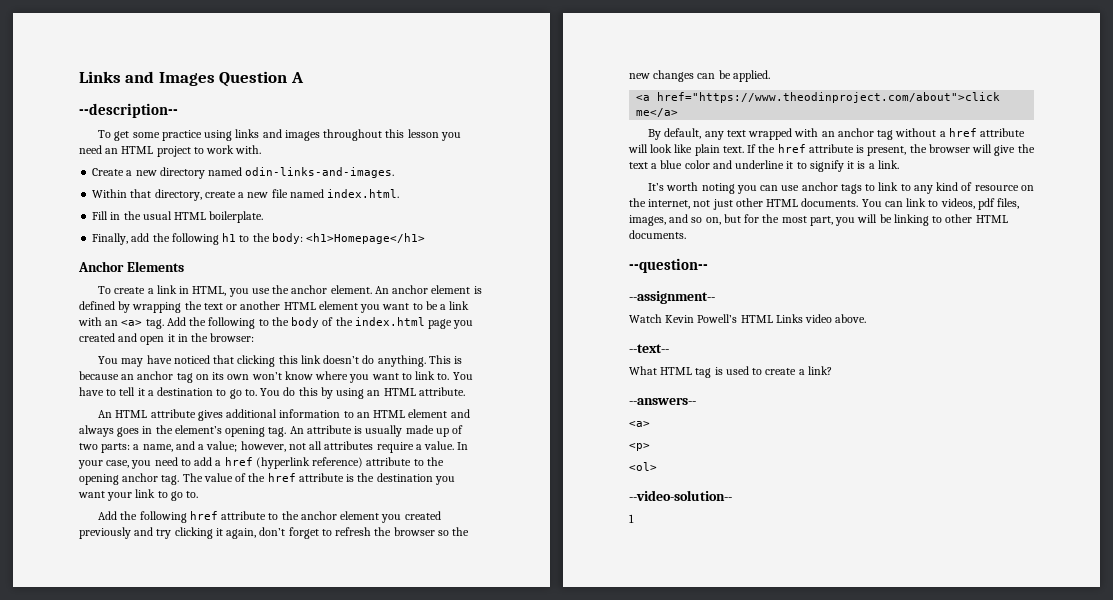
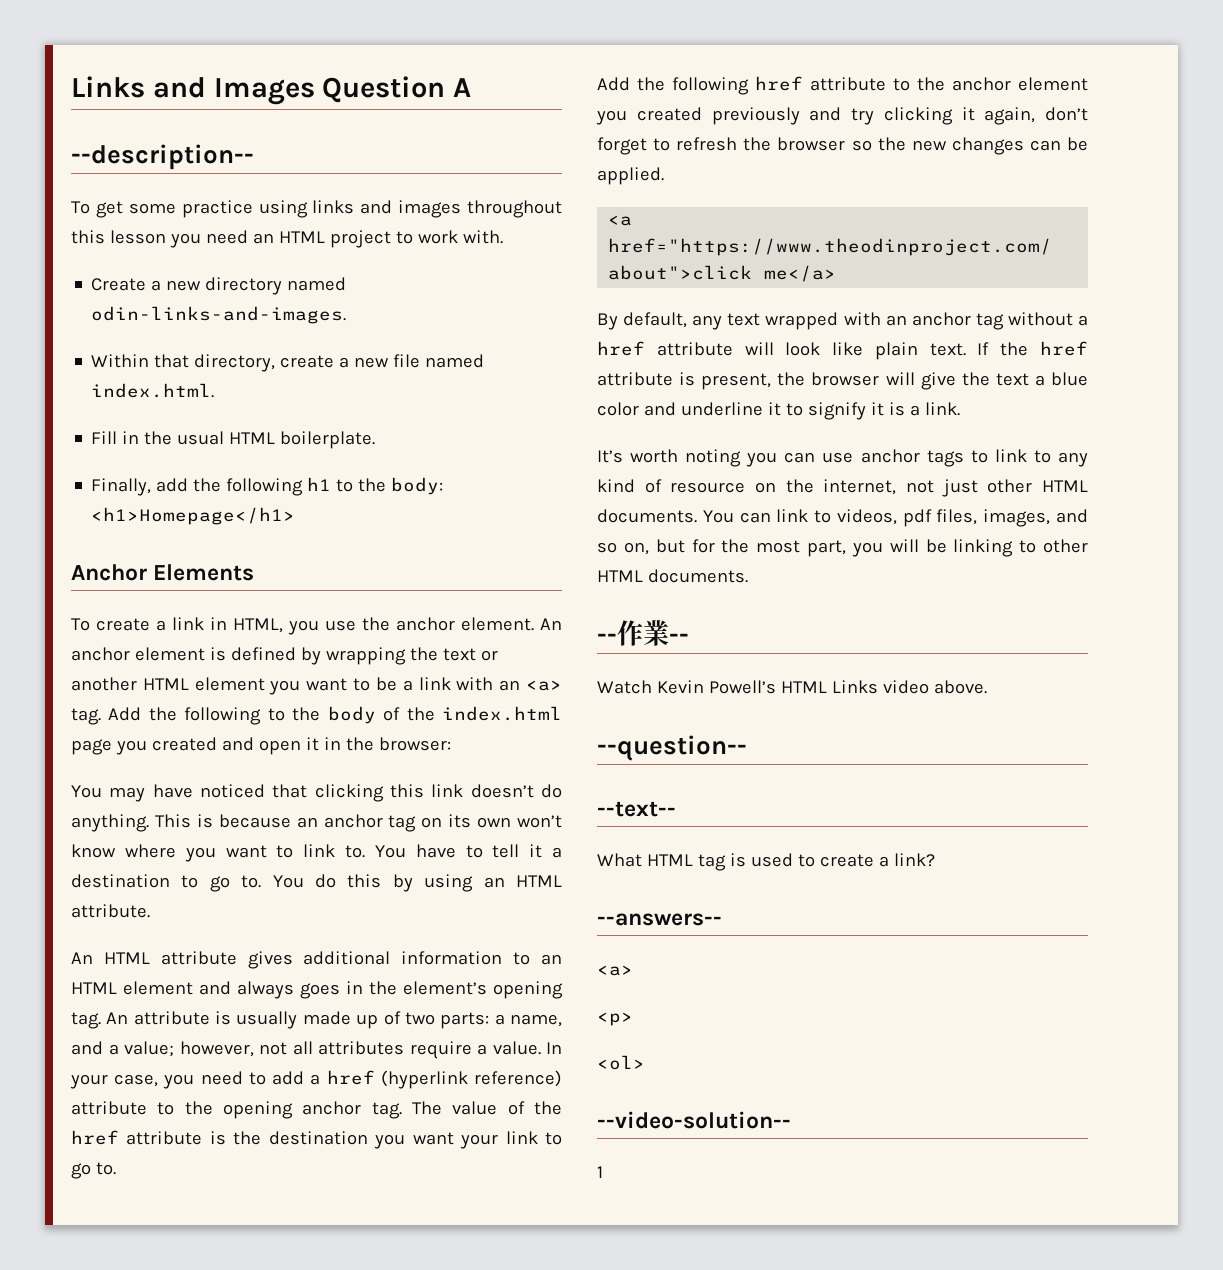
- --question--
- --assignment--
+ --作業--
+ --question--

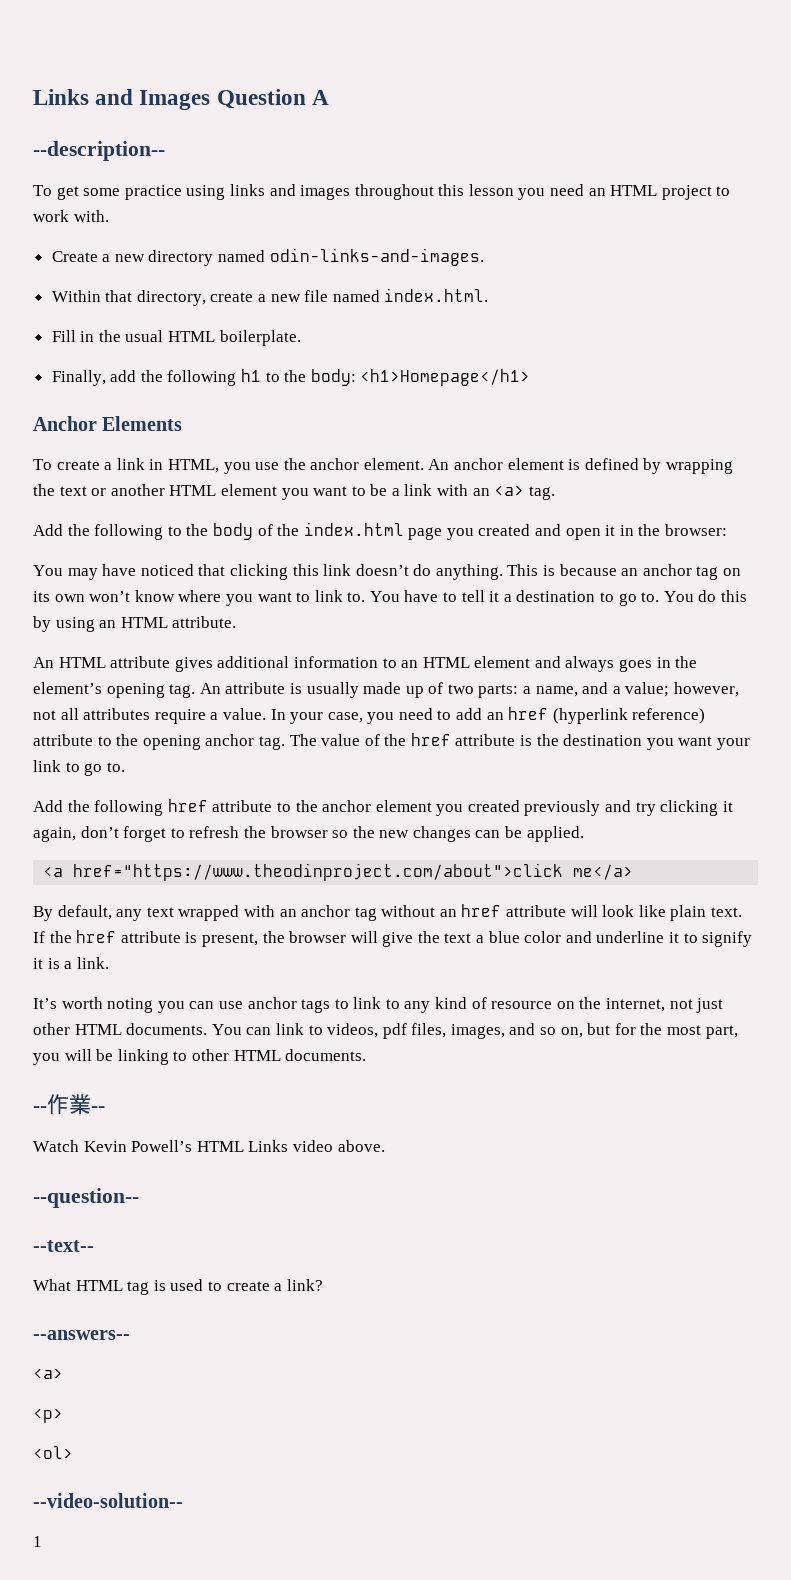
- An anchor element is defined by wrapping the text or another HTML element you want to be a link with an <a> tag. Add the following to the body of the index.html page you created and open it in the browser:
+ An anchor element is defined by wrapping the text or another HTML element you want to be a link with an <a> tag.
+ Add the following to the body of the index.html page you created and open it in the browser:
- In your case, you need to add a href (hyperlink reference) attribute to the opening anchor tag.
+ In your case, you need to add an href (hyperlink reference) attribute to the opening anchor tag.
- By default, any text wrapped with an anchor tag without a href attribute will look like plain text.
+ By default, any text wrapped with an anchor tag without an href attribute will look like plain text.

